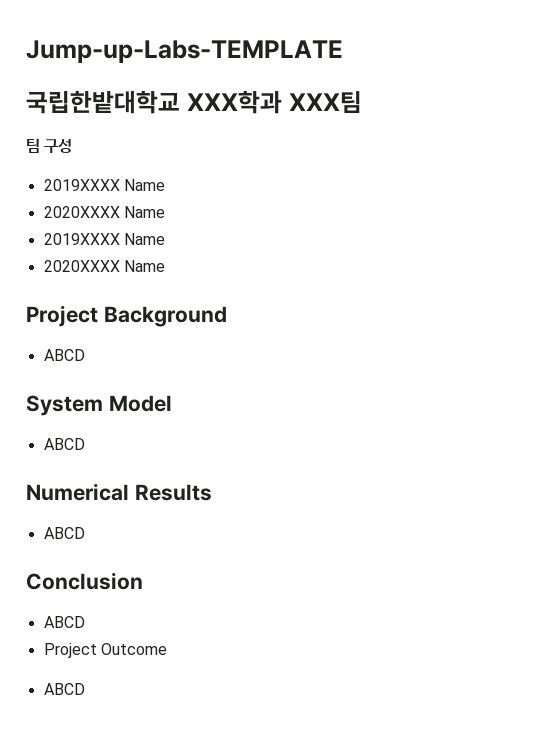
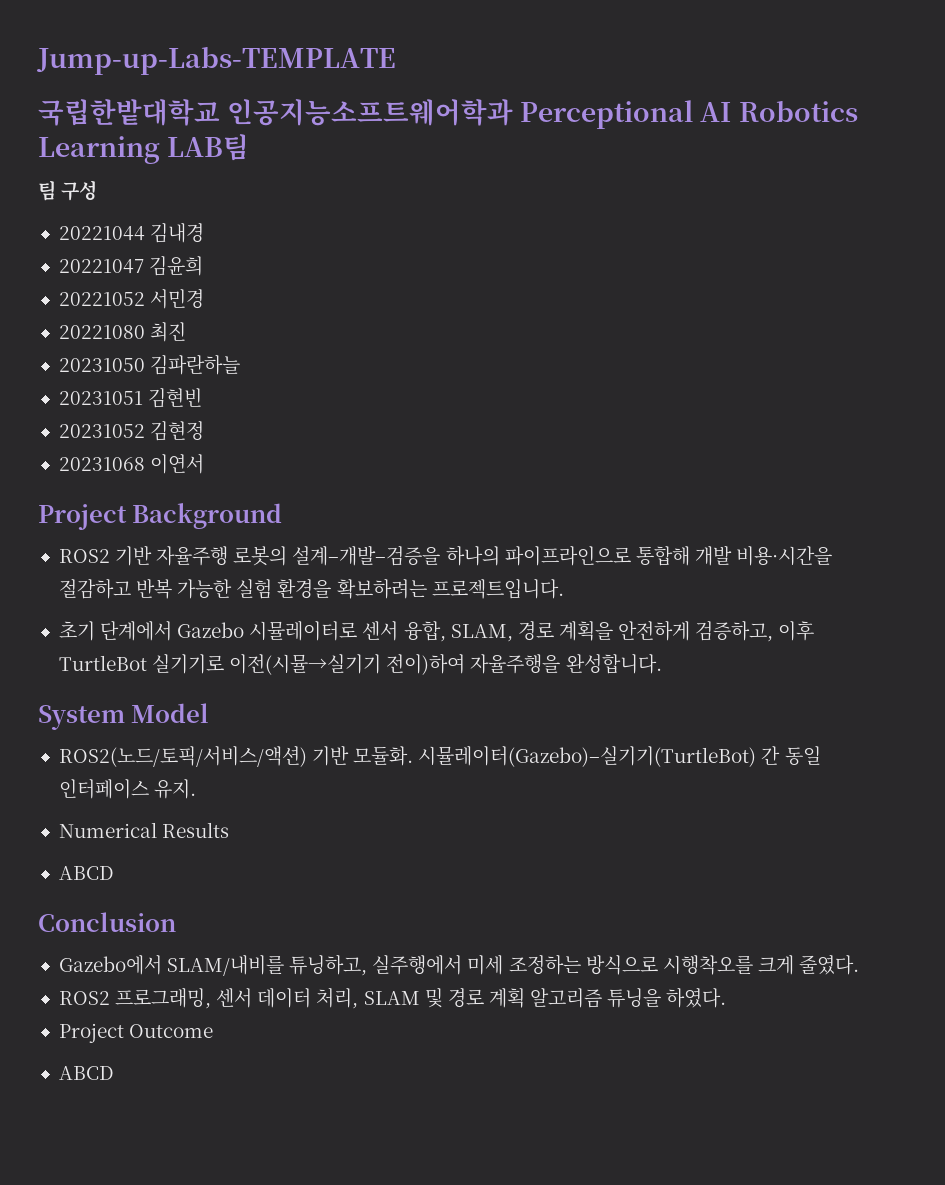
- 국립한밭대학교 XXX학과 XXX팀
+ 국립한밭대학교 인공지능소프트웨어학과 Perceptional AI Robotics Learning LAB팀
  팀 구성
- 2019XXXX Name
- 2020XXXX Name
- 2019XXXX Name
- 2020XXXX Name
+ 20221044 김내경
+ 20221047 김윤희
+ 20221052 서민경
+ 20221080 최진
+ 20231050 김파란하늘
+ 20231051 김현빈
+ 20231052 김현정
+ 20231068 이연서
  Project Background
- ABCD
+ ROS2 기반 자율주행 로봇의 설계–개발–검증을 하나의 파이프라인으로 통합해 개발 비용·시간을 절감하고 반복 가능한 실험 환경을 확보하려는 프로젝트입니다.
+ 초기 단계에서 Gazebo 시뮬레이터로 센서 융합, SLAM, 경로 계획을 안전하게 검증하고, 이후 TurtleBot 실기기로 이전(시뮬→실기기 전이)하여 자율주행을 완성합니다.
  System Model
- ABCD
+ ROS2(노드/토픽/서비스/액션) 기반 모듈화. 시뮬레이터(Gazebo)–실기기(TurtleBot) 간 동일 인터페이스 유지.
  Numerical Results
  ABCD
  Conclusion
- ABCD
+ Gazebo에서 SLAM/내비를 튜닝하고, 실주행에서 미세 조정하는 방식으로 시행착오를 크게 줄였다.
+ ROS2 프로그래밍, 센서 데이터 처리, SLAM 및 경로 계획 알고리즘 튜닝을 하였다.

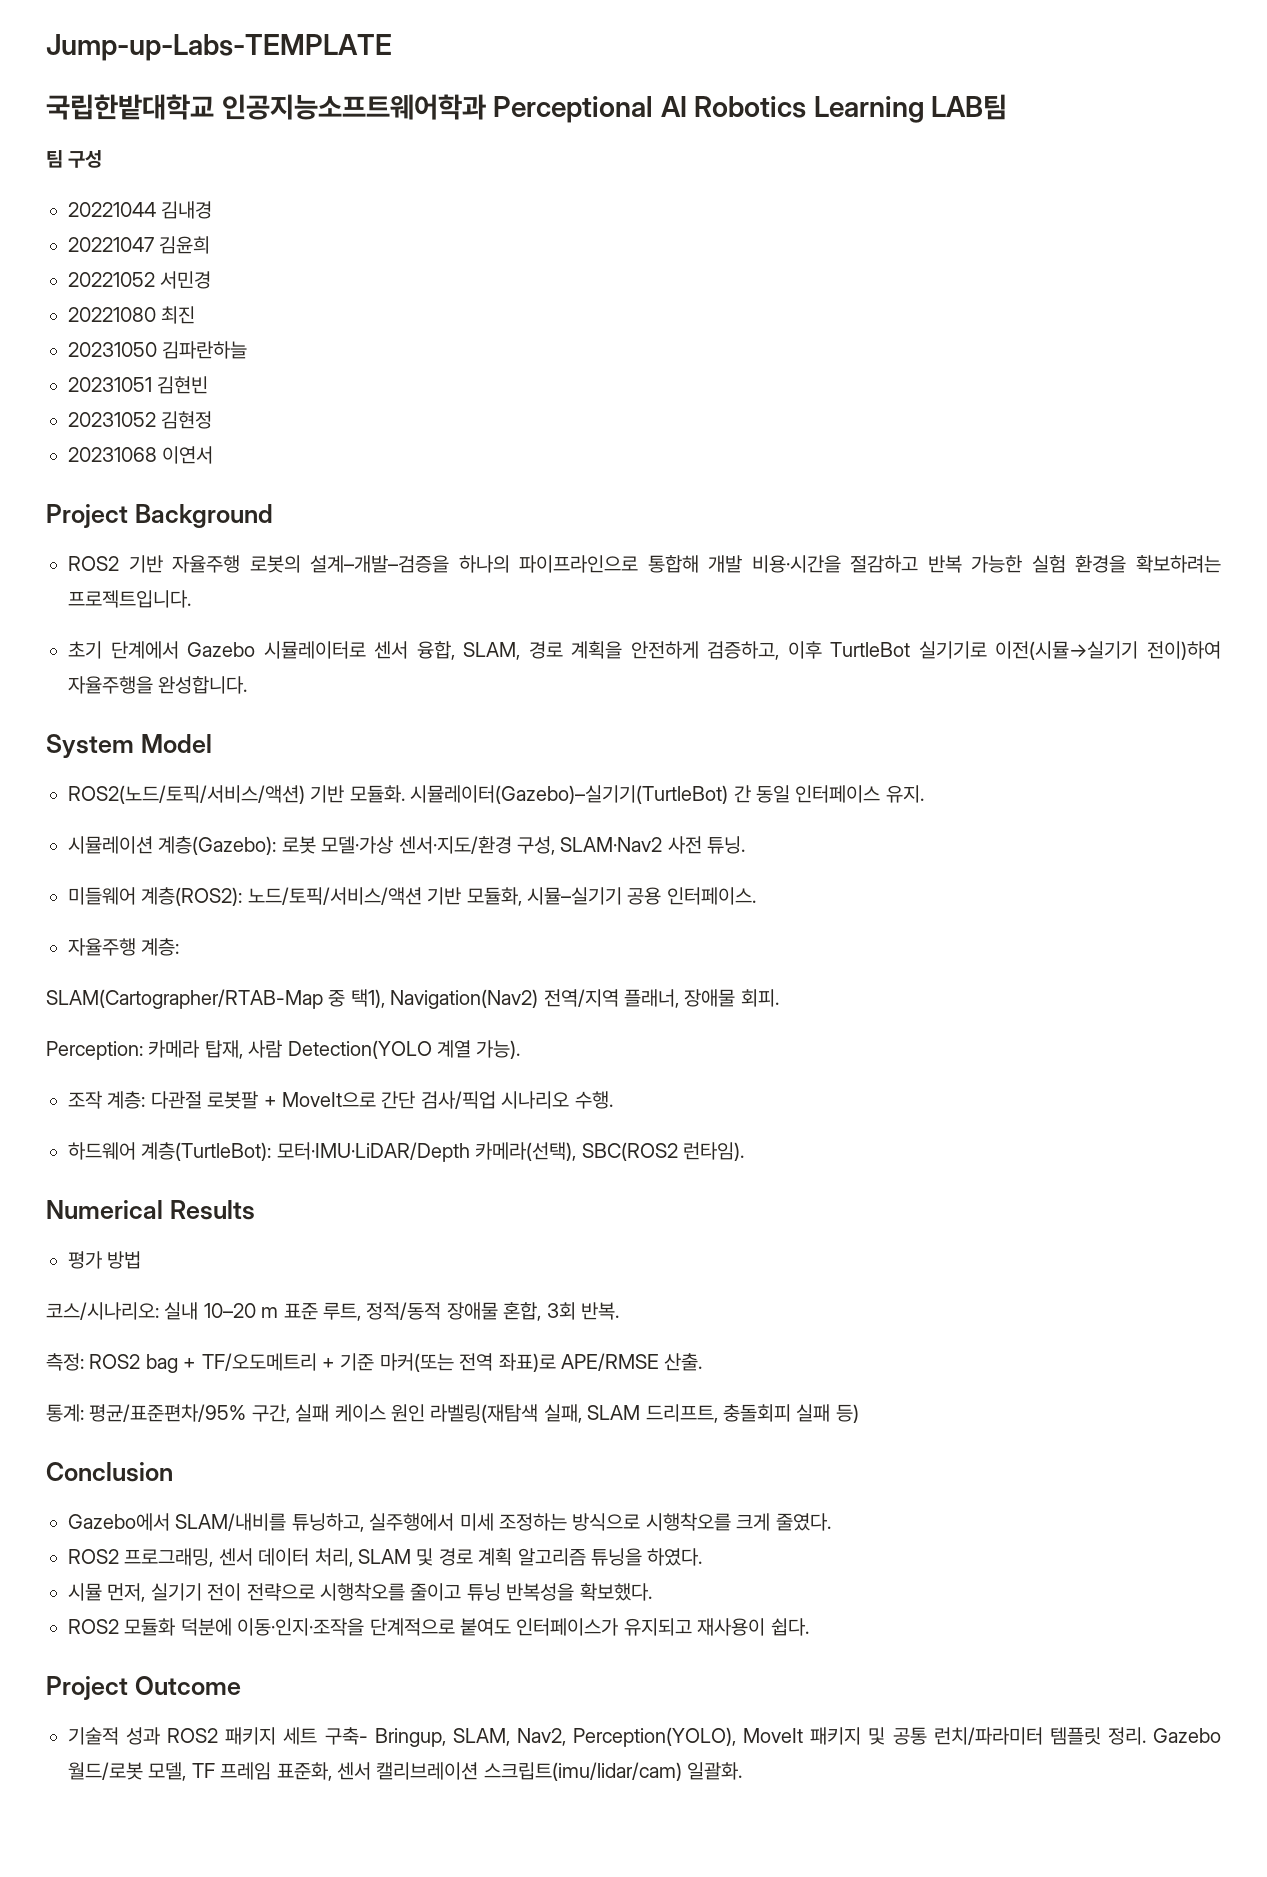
+ 시뮬레이션 계층(Gazebo): 로봇 모델·가상 센서·지도/환경 구성, SLAM·Nav2 사전 튜닝.
+ 미들웨어 계층(ROS2): 노드/토픽/서비스/액션 기반 모듈화, 시뮬–실기기 공용 인터페이스.
+ 자율주행 계층:
+ SLAM(Cartographer/RTAB-Map 중 택1), Navigation(Nav2) 전역/지역 플래너, 장애물 회피.
+ Perception: 카메라 탑재, 사람 Detection(YOLO 계열 가능).
+ 조작 계층: 다관절 로봇팔 + MoveIt으로 간단 검사/픽업 시나리오 수행.
+ 하드웨어 계층(TurtleBot): 모터·IMU·LiDAR/Depth 카메라(선택), SBC(ROS2 런타임).
  Numerical Results
- ABCD
+ 평가 방법
+ 코스/시나리오: 실내 10–20 m 표준 루트, 정적/동적 장애물 혼합, 3회 반복.
+ 측정: ROS2 bag + TF/오도메트리 + 기준 마커(또는 전역 좌표)로 APE/RMSE 산출.
+ 통계: 평균/표준편차/95% 구간, 실패 케이스 원인 라벨링(재탐색 실패, SLAM 드리프트, 충돌회피 실패 등)
+ 시뮬 먼저, 실기기 전이 전략으로 시행착오를 줄이고 튜닝 반복성을 확보했다.
+ ROS2 모듈화 덕분에 이동·인지·조작을 단계적으로 붙여도 인터페이스가 유지되고 재사용이 쉽다.
  Project Outcome
- ABCD
+ 기술적 성과 ROS2 패키지 세트 구축- Bringup, SLAM, Nav2, Perception(YOLO), MoveIt 패키지 및 공통 런치/파라미터 템플릿 정리. Gazebo 월드/로봇 모델, TF 프레임 표준화, 센서 캘리브레이션 스크립트(imu/lidar/cam) 일괄화.

